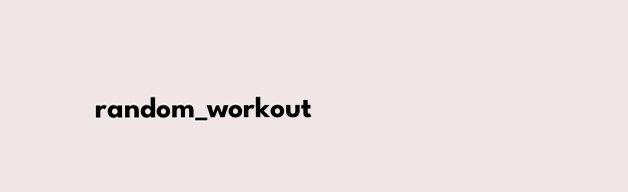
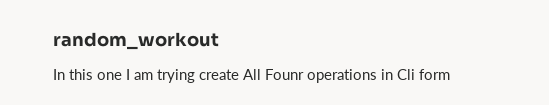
+ In this one I am trying create All Founr operations in Cli form

